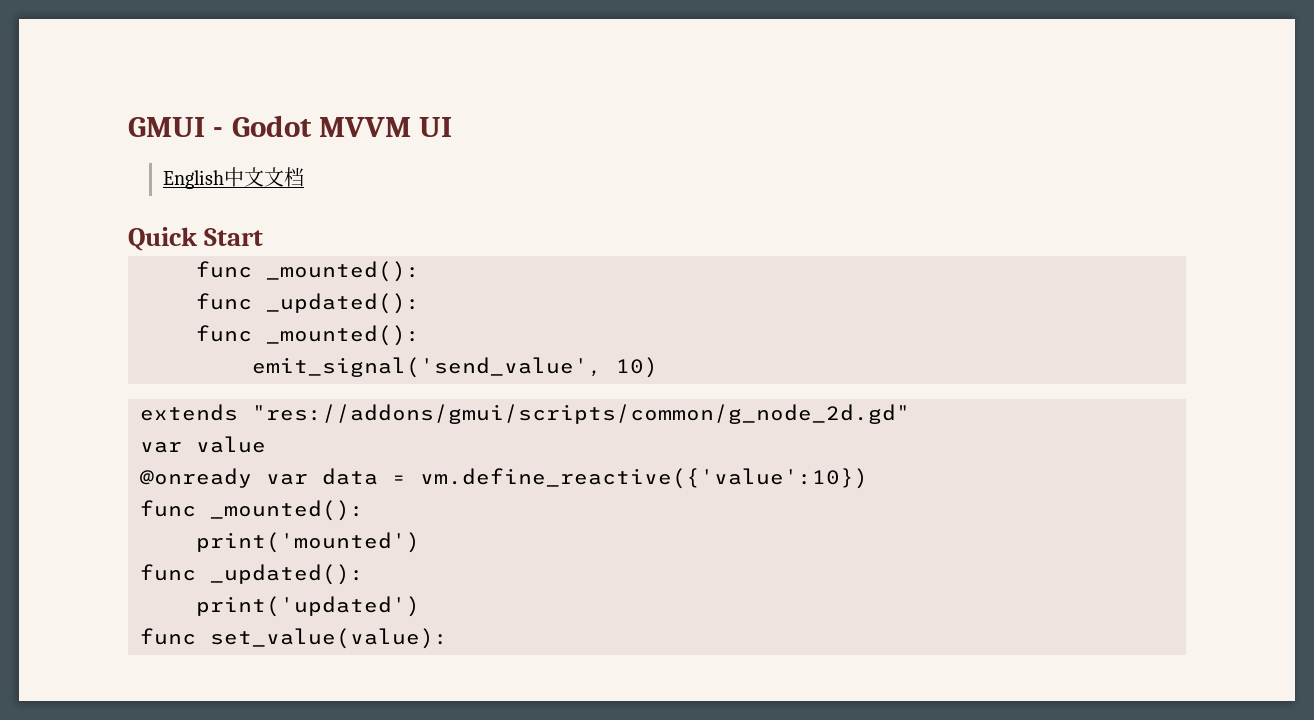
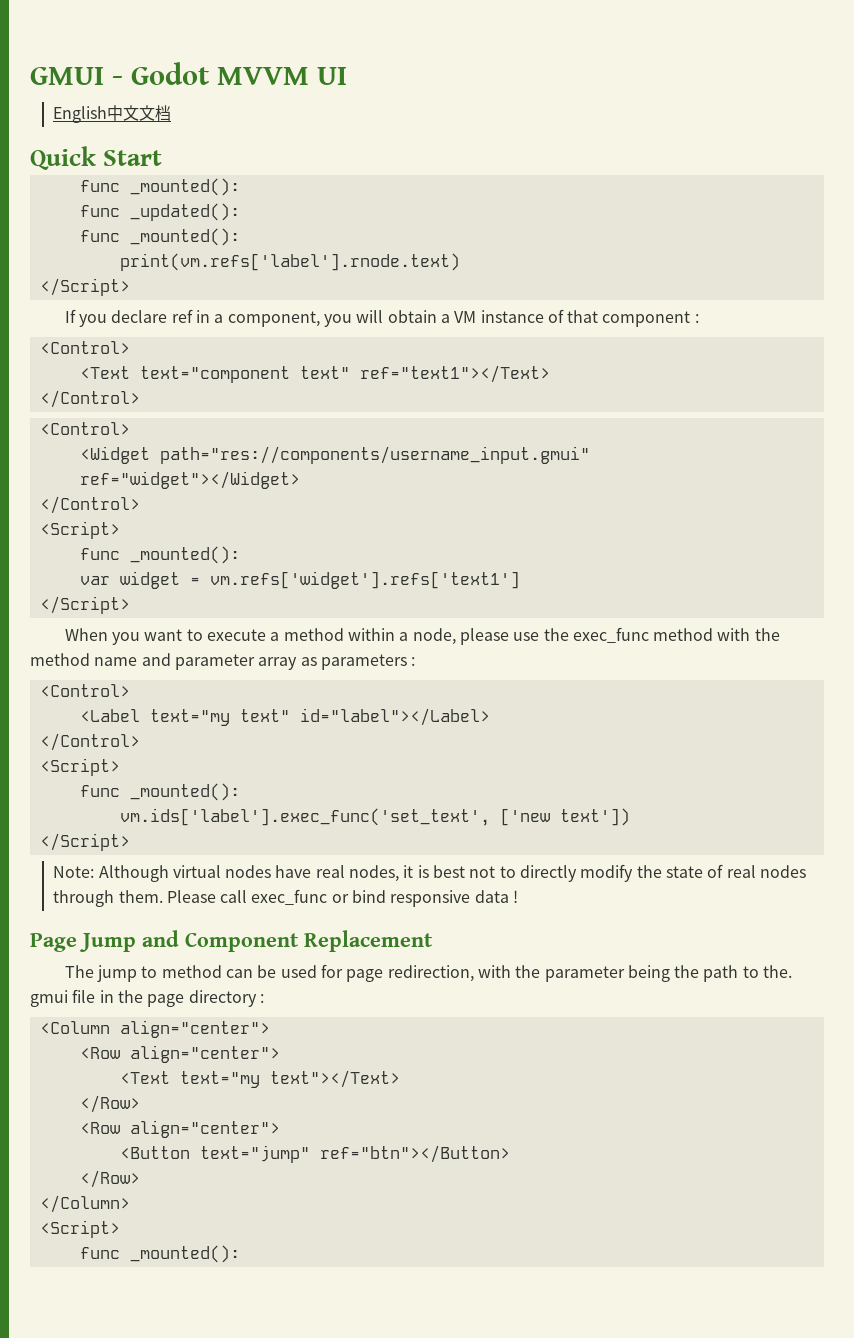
- emit_signal('send_value', 10)
- extends "res://addons/gmui/scripts/common/g_node_2d.gd"
- var value
- @onready var data = vm.define_reactive({'value':10})
+ print(vm.refs['label'].rnode.text)
+ </Script>
+ If you declare ref in a component, you will obtain a VM instance of that component :
+ <Control>
+ <Text text="component text" ref="text1"></Text>
+ </Control>
+ <Control>
+ <Widget path="res://components/username_input.gmui" ref="widget"></Widget>
+ </Control>
+ <Script>
  func _mounted():
- print('mounted')
- func _updated():
- print('updated')
- func set_value(value):
+ var widget = vm.refs['widget'].refs['text1']
+ </Script>
+ When you want to execute a method within a node, please use the exec_func method with the method name and parameter array as parameters :
+ <Control>
+ <Label text="my text" id="label"></Label>
+ </Control>
+ <Script>
+ func _mounted():
+ vm.ids['label'].exec_func('set_text', ['new text'])
+ </Script>
+ Note: Although virtual nodes have real nodes, it is best not to directly modify the state of real nodes through them. Please call exec_func or bind responsive data !
+ Page Jump and Component Replacement
+ The jump to method can be used for page redirection, with the parameter being the path to the. gmui file in the page directory :
+ <Column align="center">
+ <Row align="center">
+ <Text text="my text"></Text>
+ </Row>
+ <Row align="center">
+ <Button text="jump" ref="btn"></Button>
+ </Row>
+ </Column>
+ <Script>
+ func _mounted():

